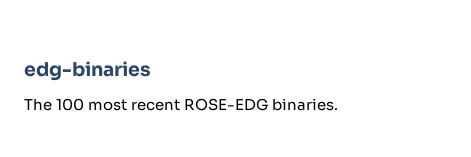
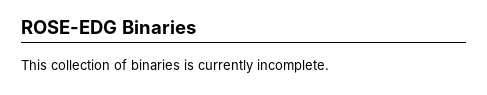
- edg-binaries
- The 100 most recent ROSE-EDG binaries.
+ ROSE-EDG Binaries
+ This collection of binaries is currently incomplete.

